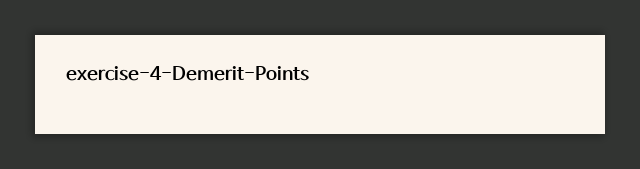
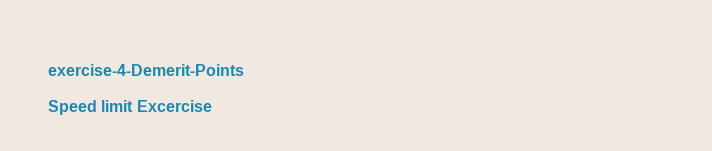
+ Speed limit Excercise

